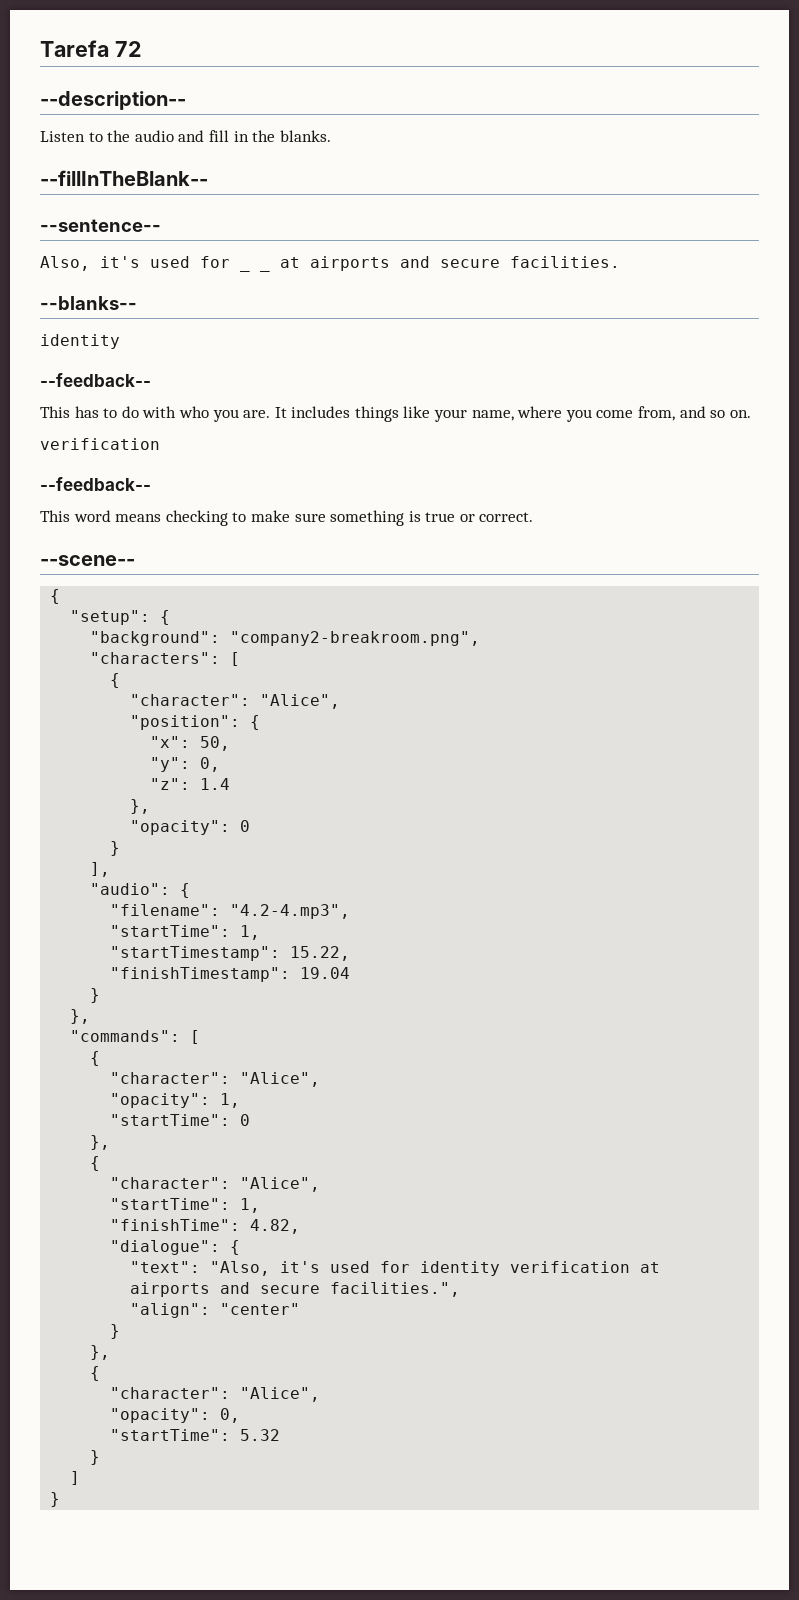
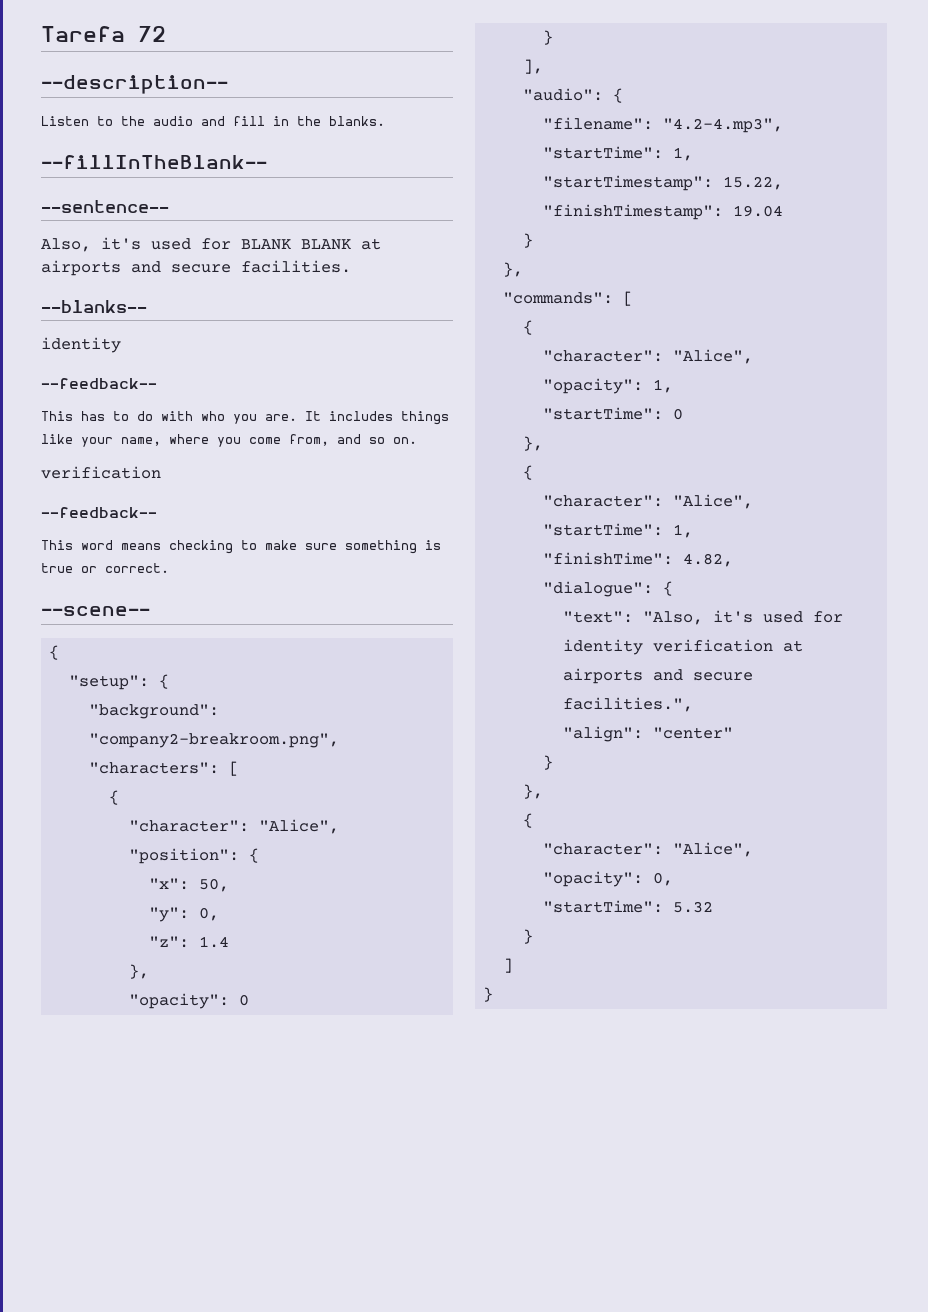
- Also, it's used for _ _ at airports and secure facilities.
+ Also, it's used for BLANK BLANK at airports and secure facilities.

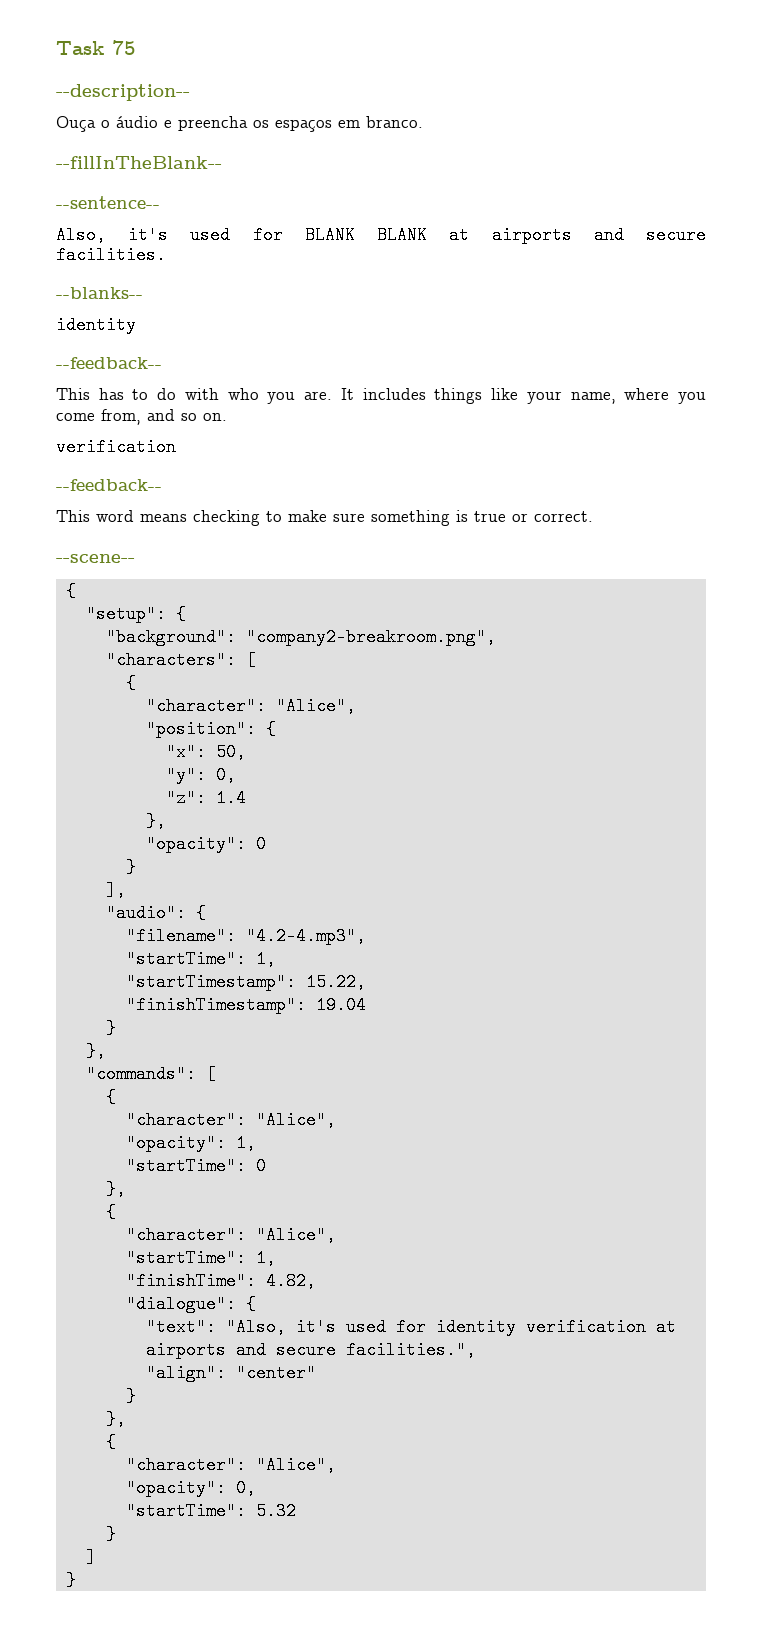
- Tarefa 72
+ Task 75
- Listen to the audio and fill in the blanks.
+ Ouça o áudio e preencha os espaços em branco.

